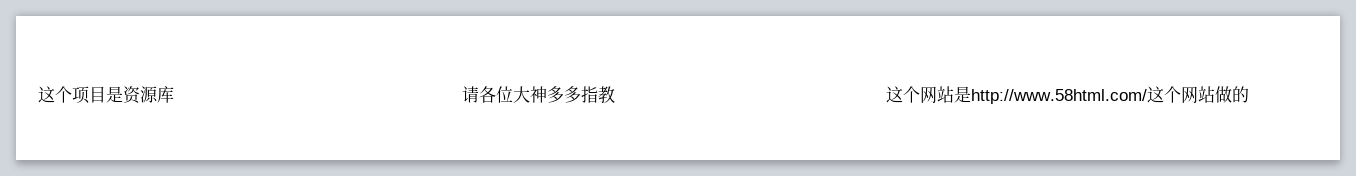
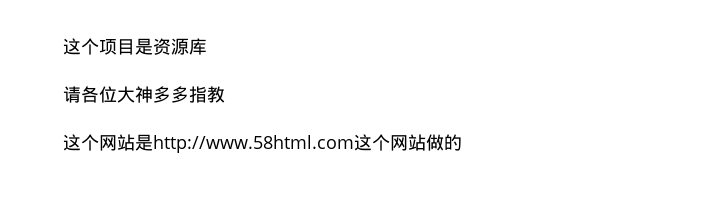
- 这个网站是http://www.58html.com/这个网站做的
+ 这个网站是http://www.58html.com这个网站做的

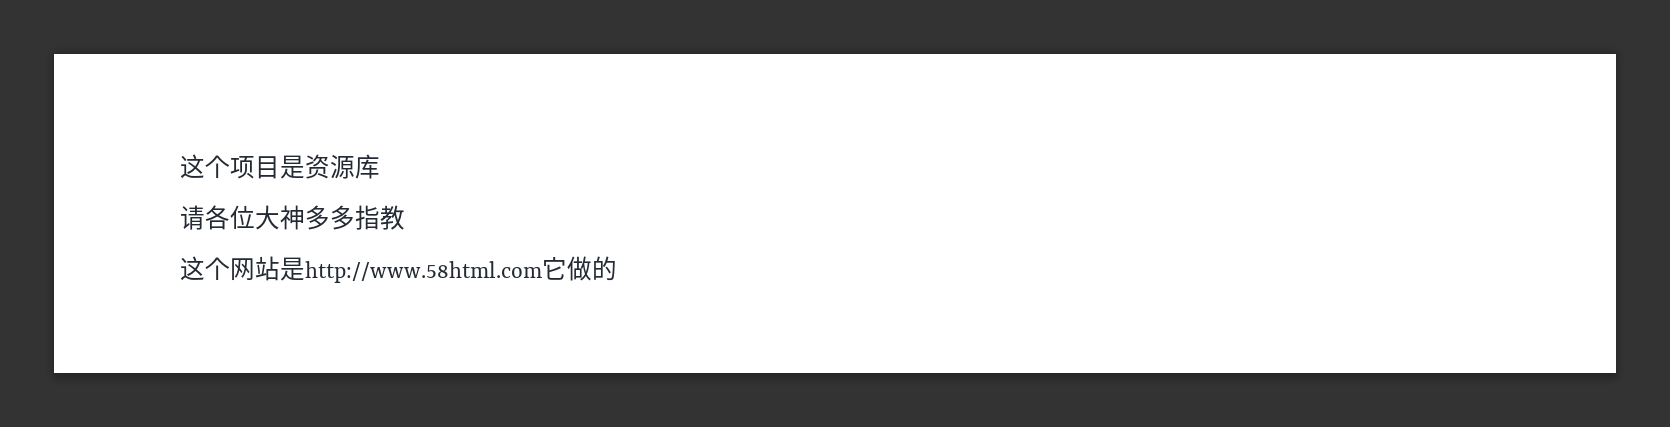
- 这个网站是http://www.58html.com这个网站做的
+ 这个网站是http://www.58html.com它做的

